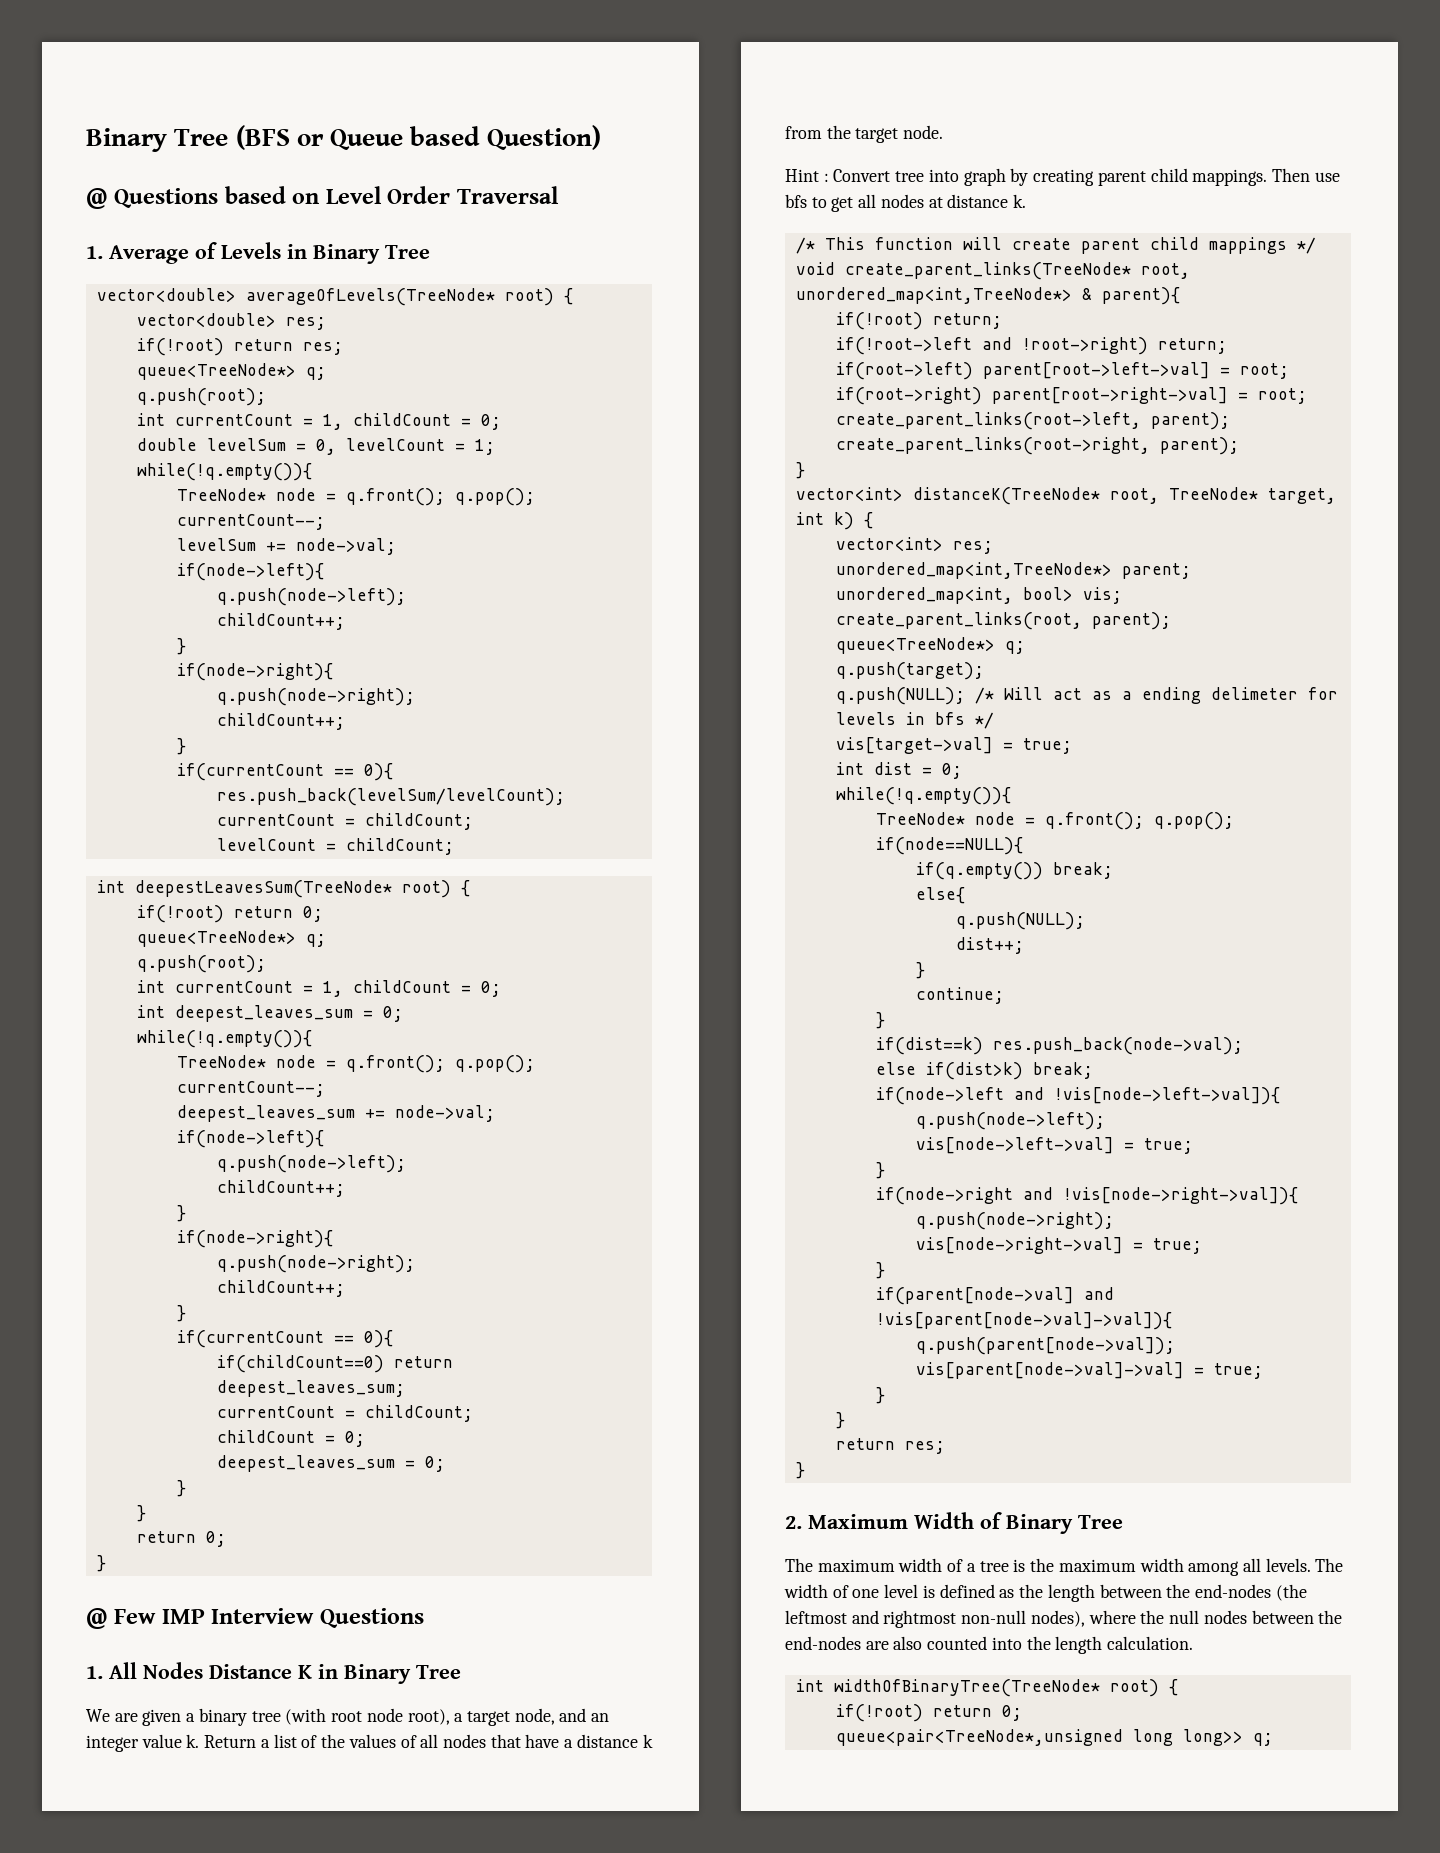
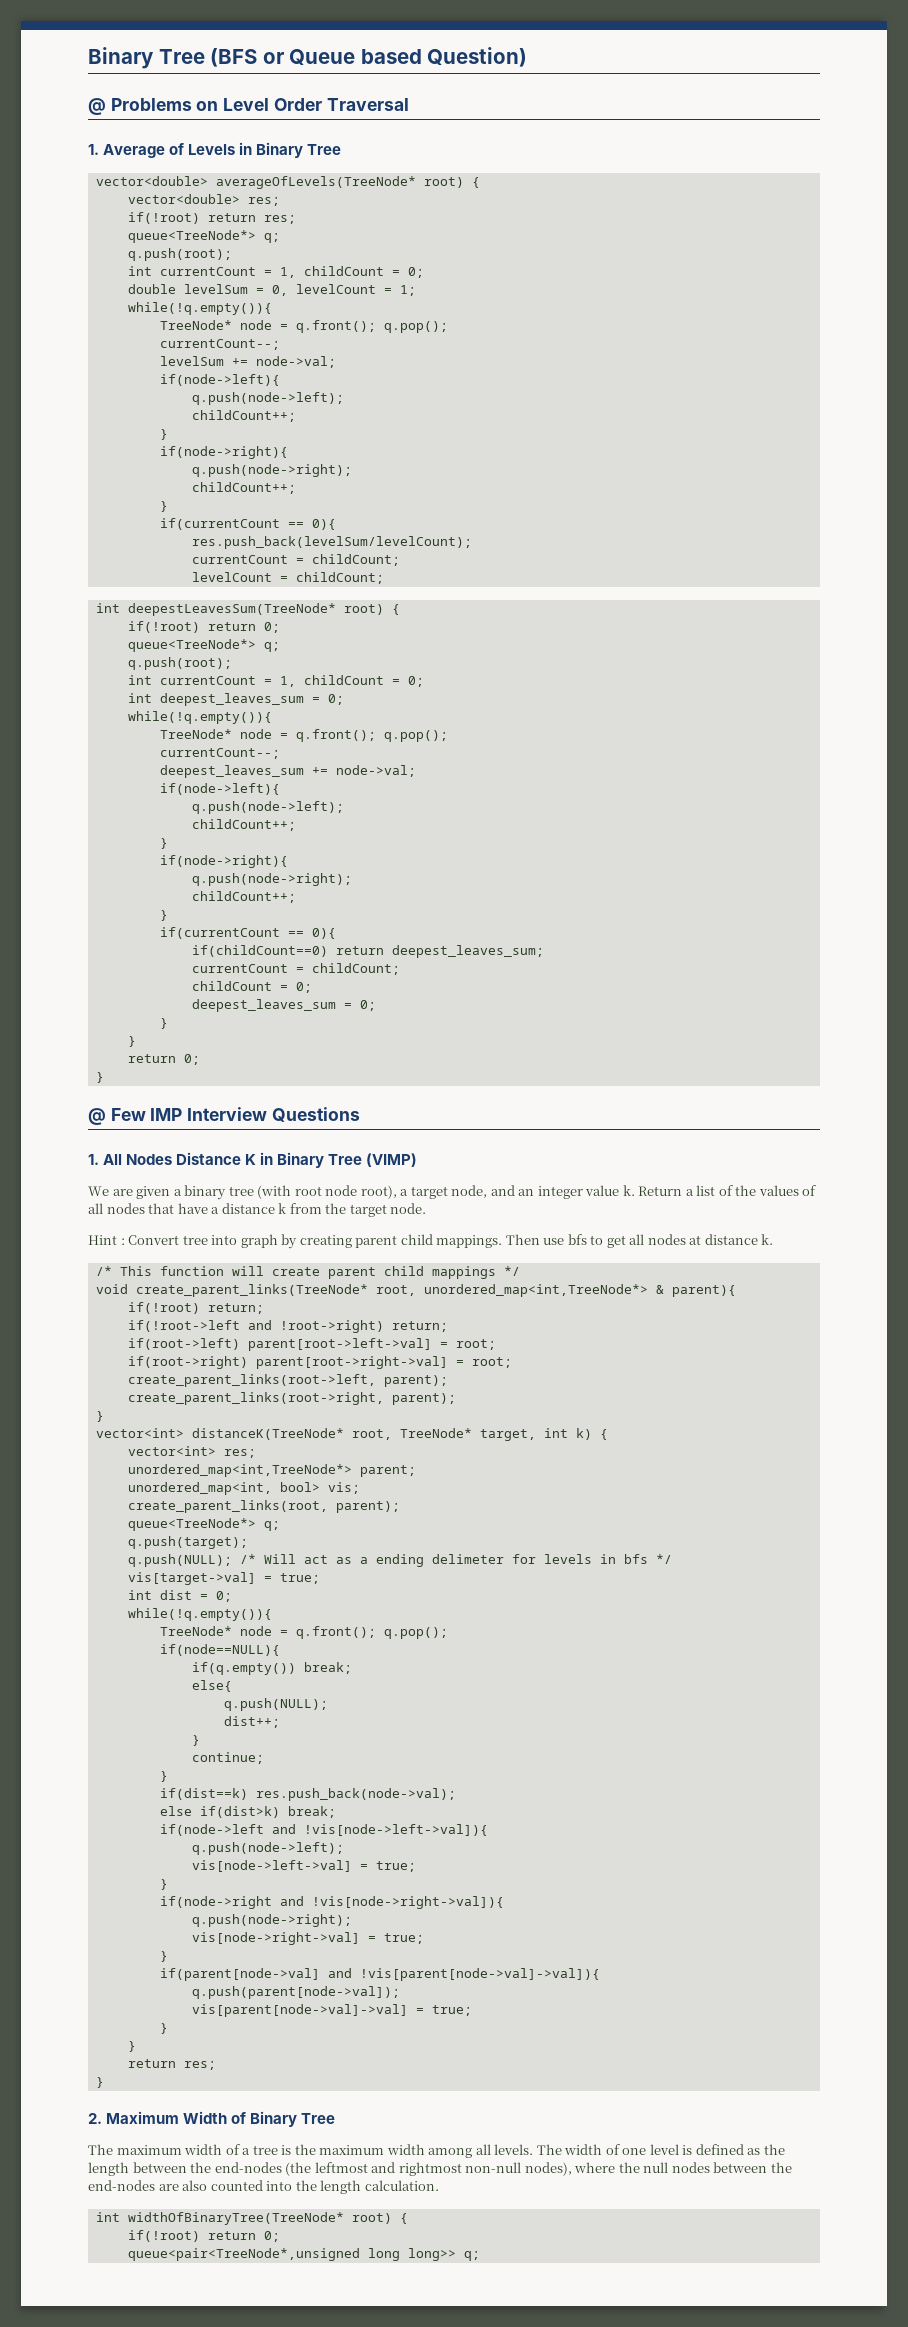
- @ Questions based on Level Order Traversal
+ @ Problems on Level Order Traversal
- 1. All Nodes Distance K in Binary Tree
+ 1. All Nodes Distance K in Binary Tree (VIMP)

